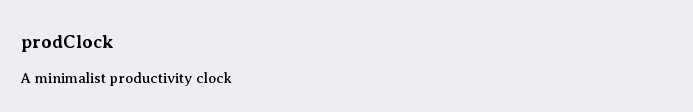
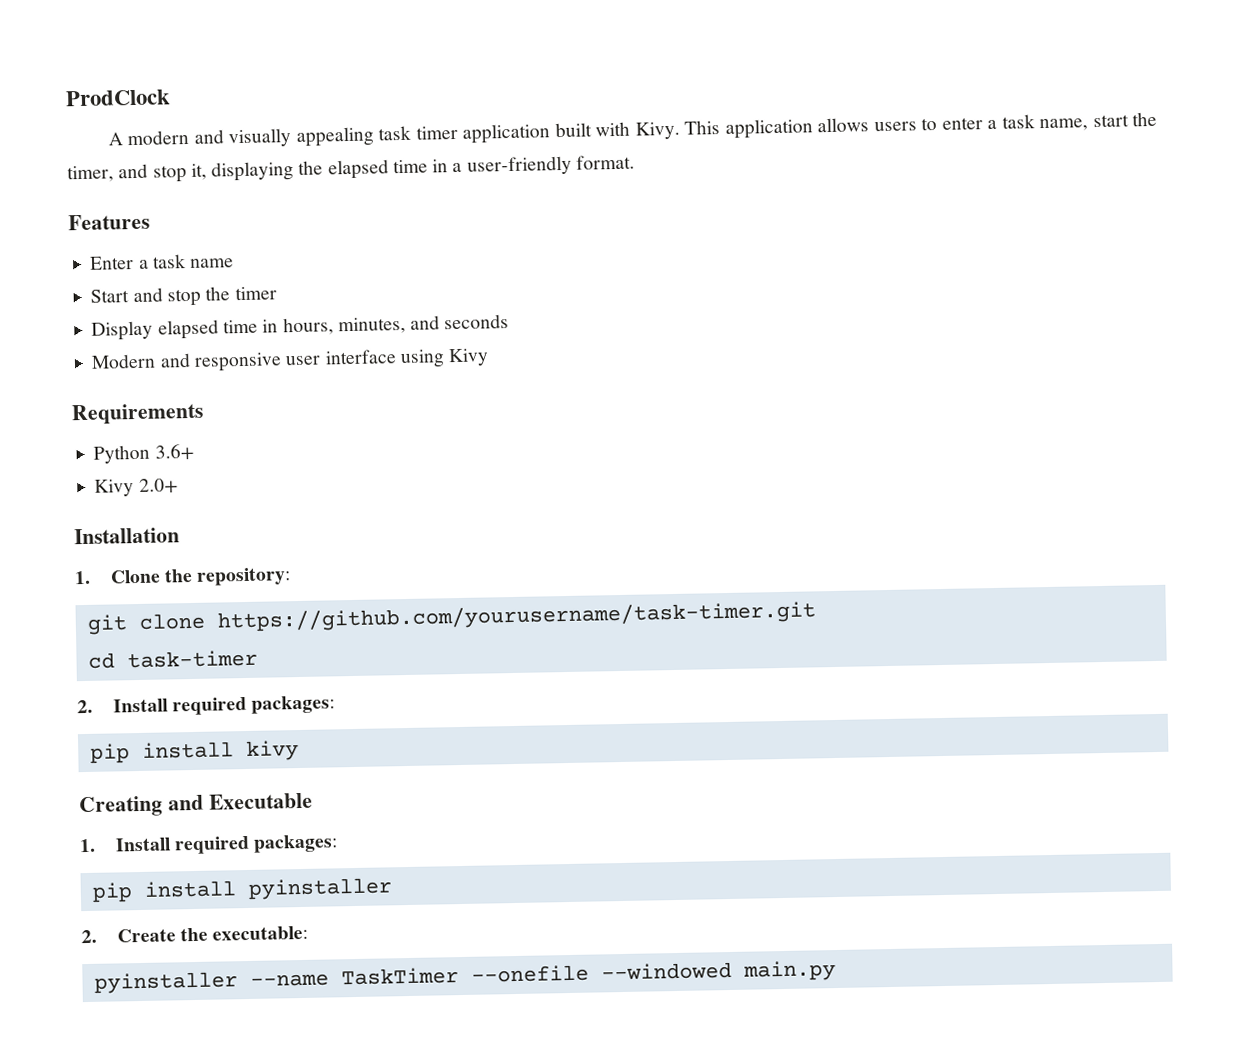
- prodClock
+ ProdClock
- A minimalist productivity clock
+ A modern and visually appealing task timer application built with Kivy. This application allows users to enter a task name, start the timer, and stop it, displaying the elapsed time in a user-friendly format.
+ Features
+ Enter a task name
+ Start and stop the timer
+ Display elapsed time in hours, minutes, and seconds
+ Modern and responsive user interface using Kivy
+ Requirements
+ Python 3.6+
+ Kivy 2.0+
+ Installation
+ 1. Clone the repository:
+ git clone https://github.com/yourusername/task-timer.git
+ cd task-timer
+ 2. Install required packages:
+ pip install kivy
+ Creating and Executable
+ 1. Install required packages:
+ pip install pyinstaller
+ 2. Create the executable:
+ pyinstaller --name TaskTimer --onefile --windowed main.py

